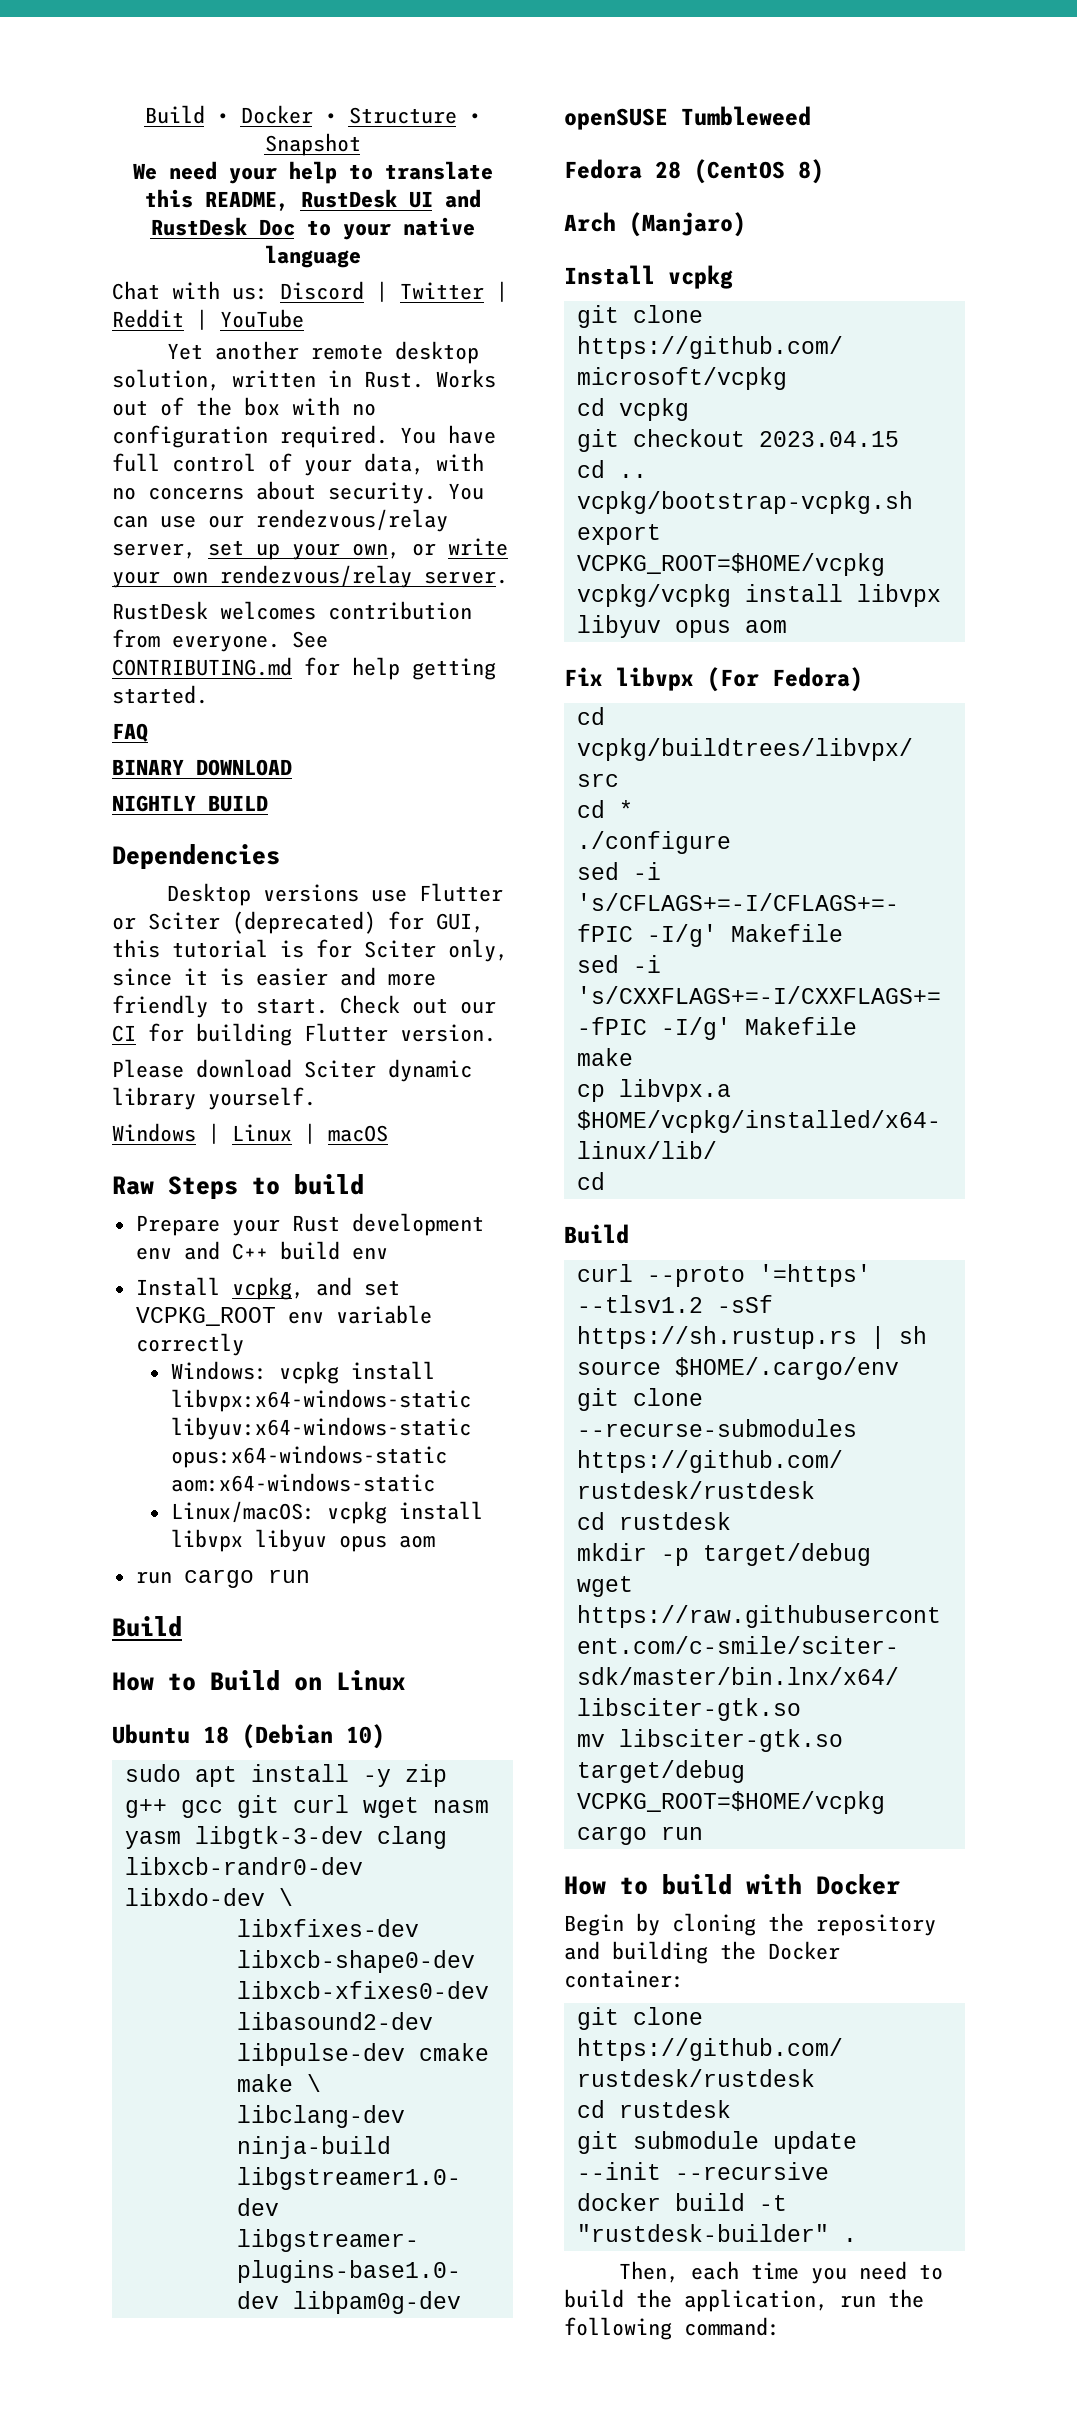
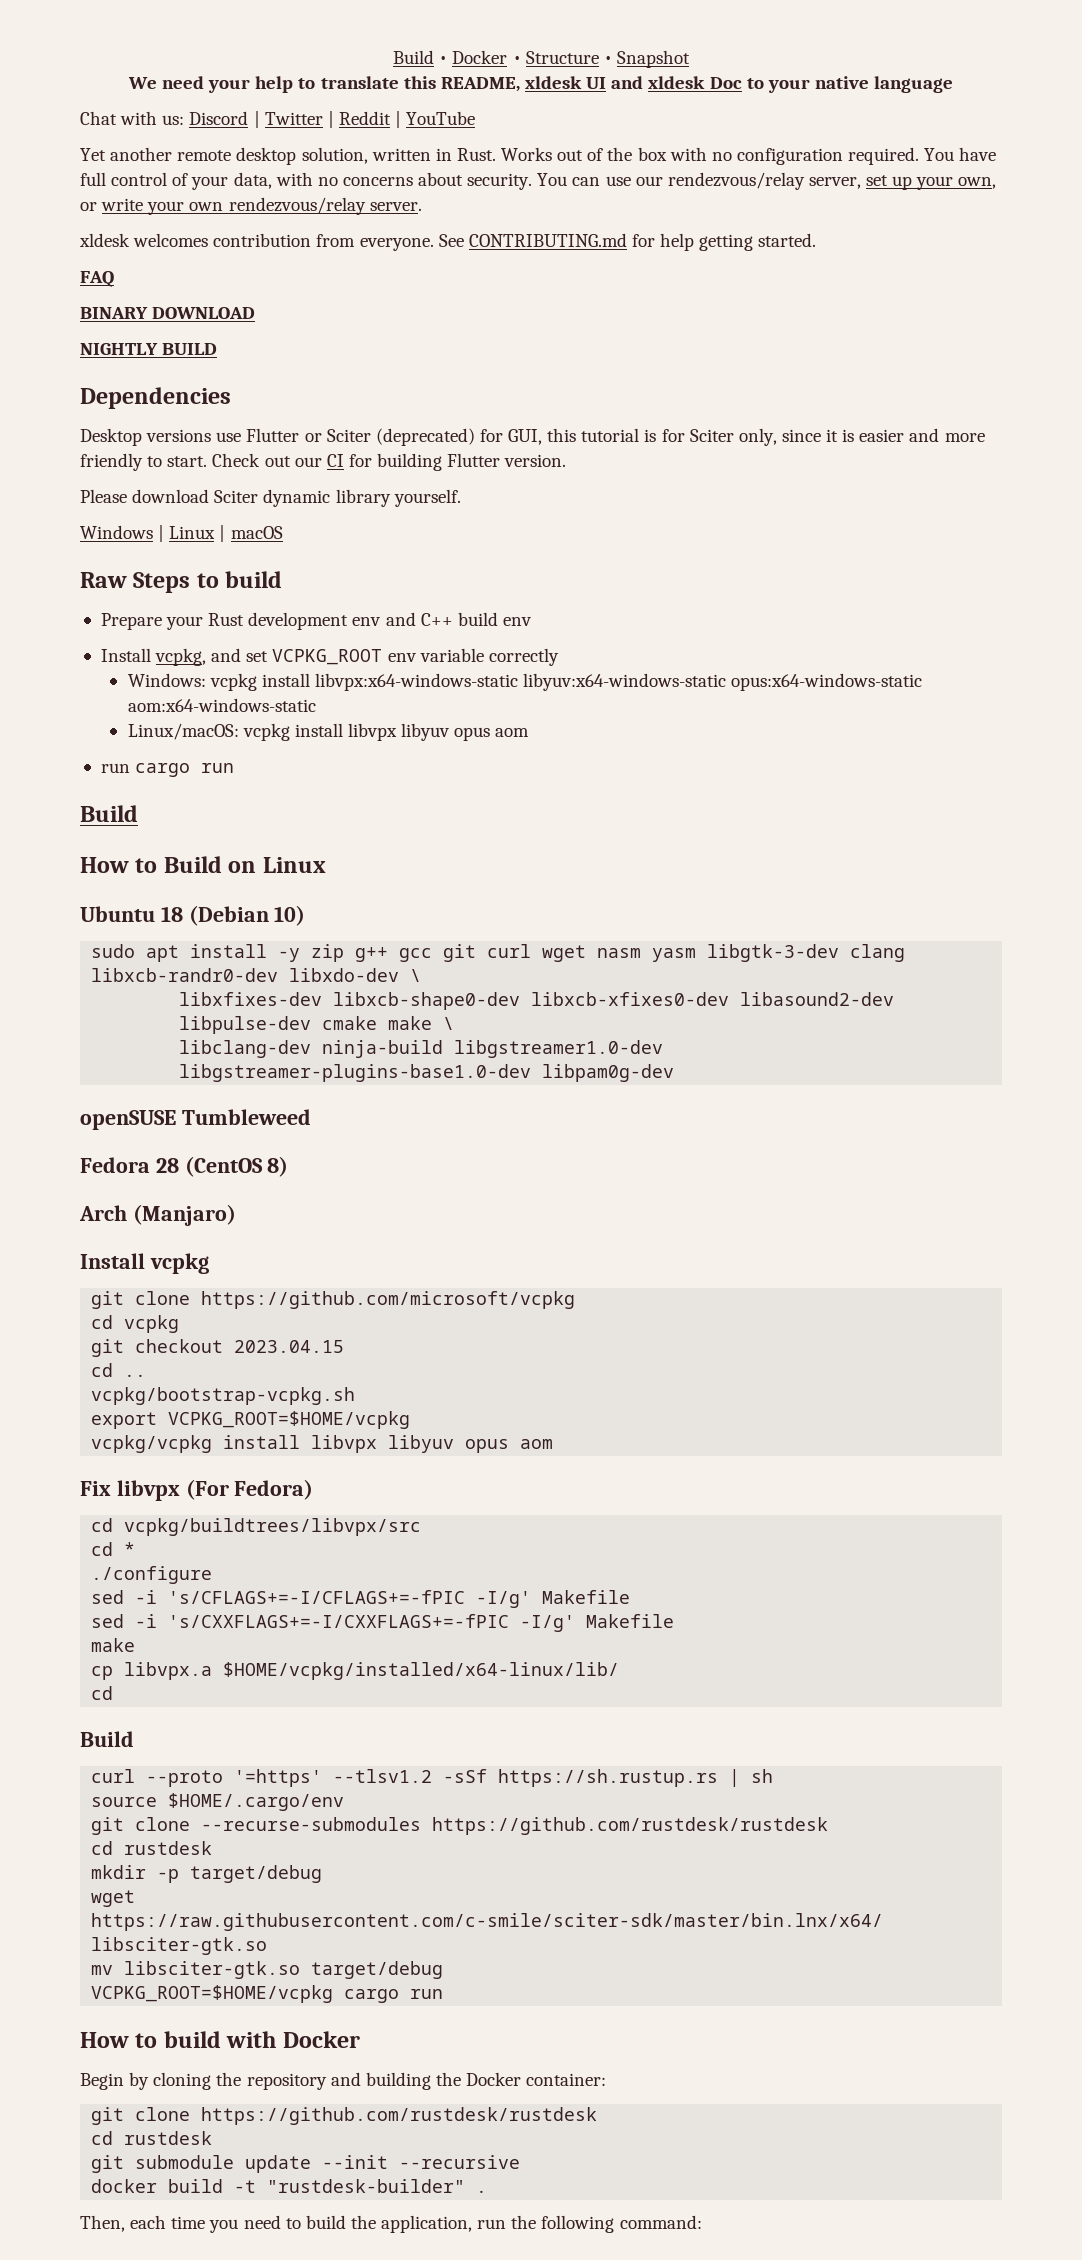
- We need your help to translate this README, RustDesk UI and RustDesk Doc to your native language
+ We need your help to translate this README, xldesk UI and xldesk Doc to your native language
- RustDesk welcomes contribution from everyone.
+ xldesk welcomes contribution from everyone.

